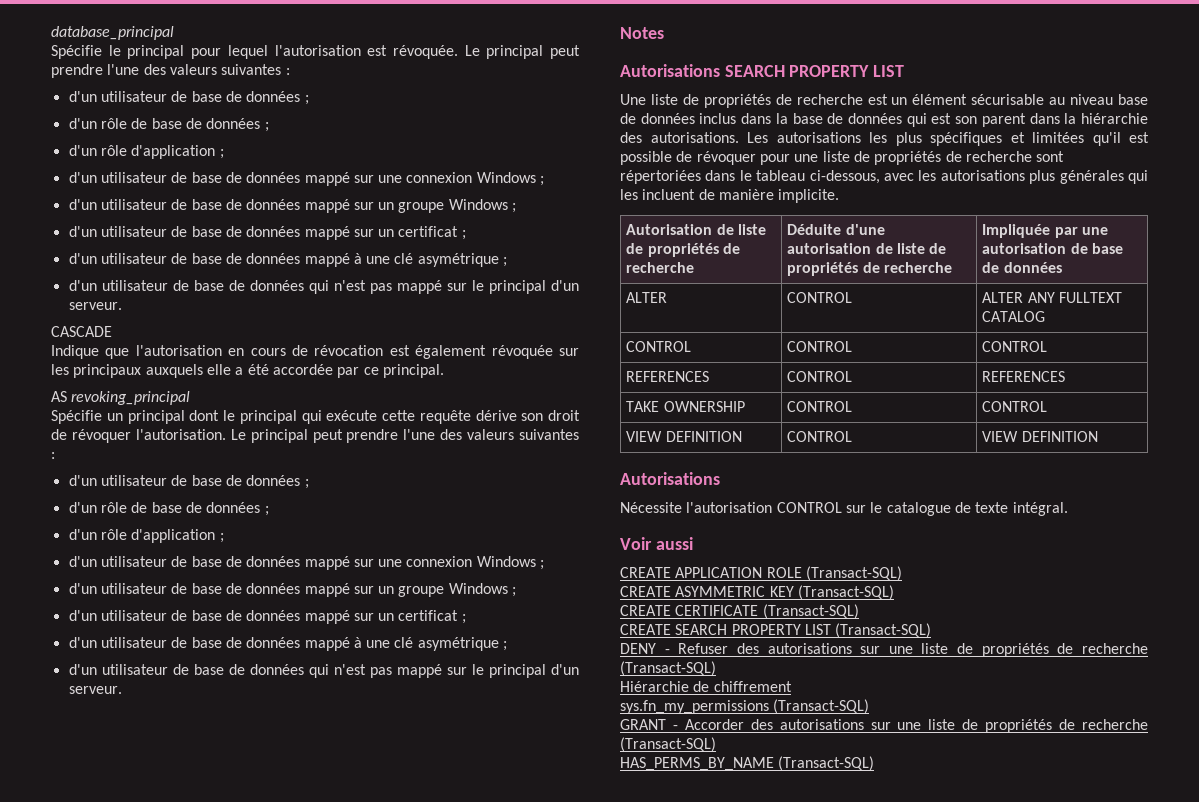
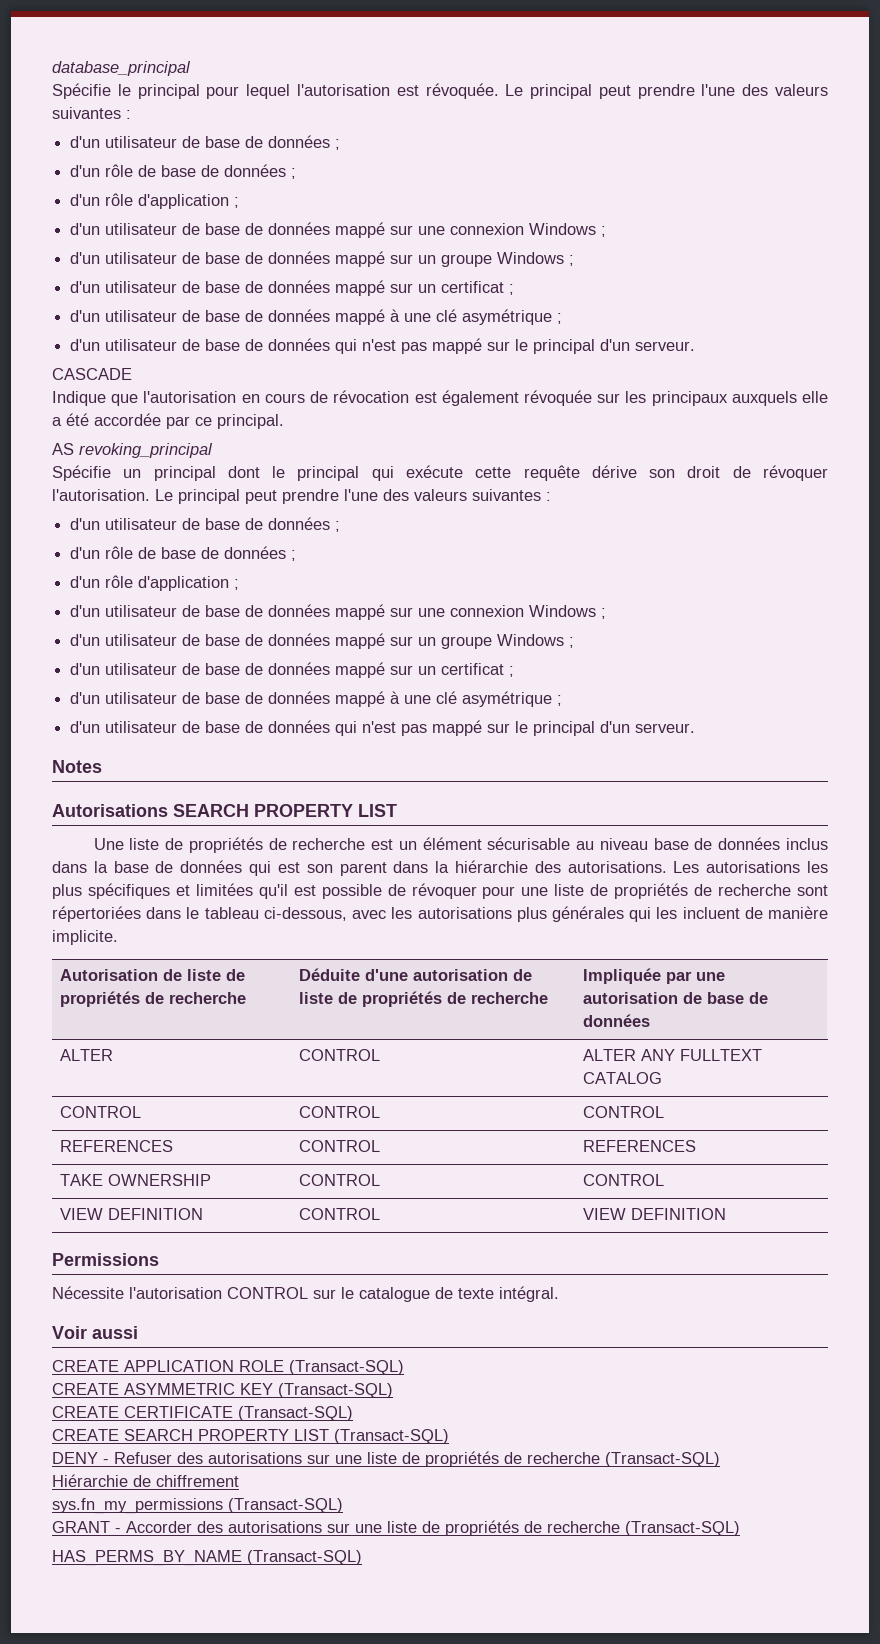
  VIEW DEFINITION | CONTROL | VIEW DEFINITION
- Autorisations
+ Permissions

